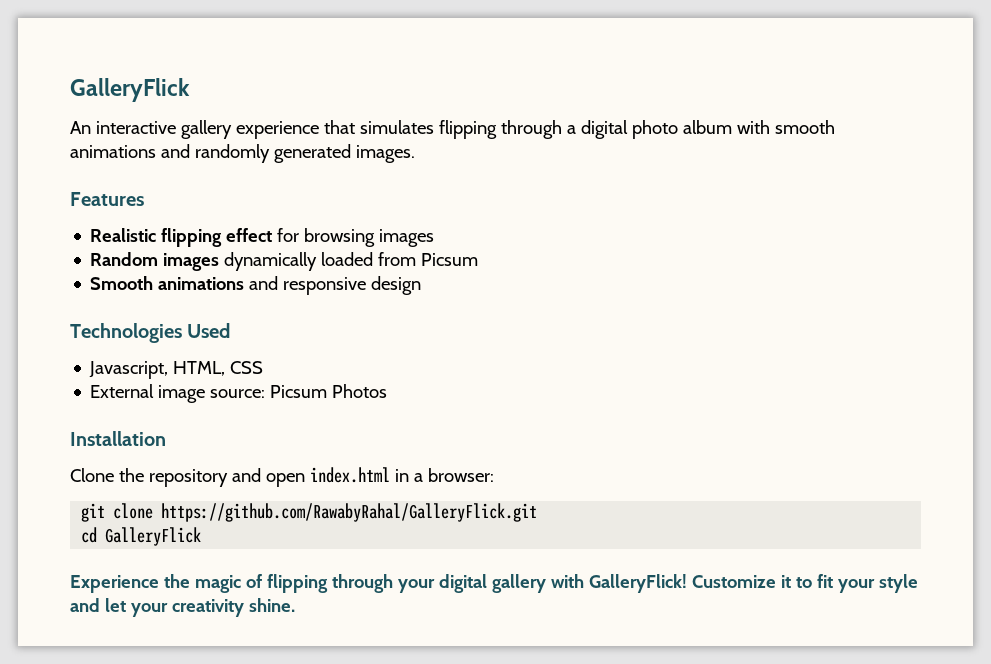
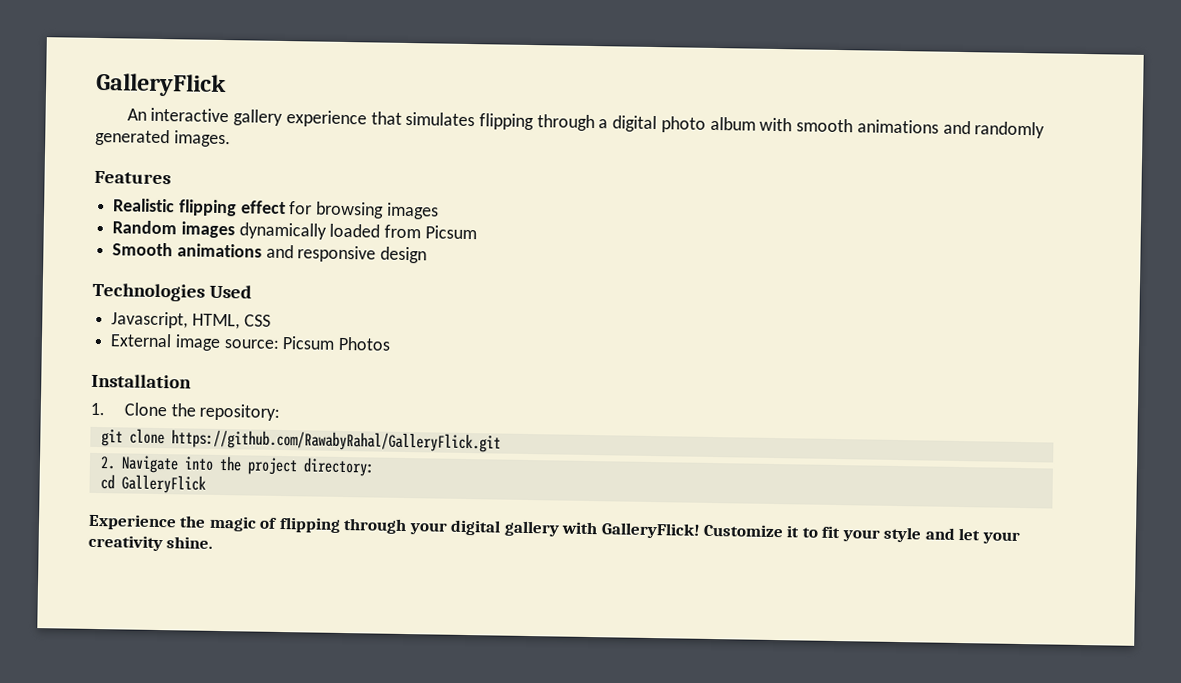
- Clone the repository and open index.html in a browser:
+ 1. Clone the repository:
  git clone https://github.com/RawabyRahal/GalleryFlick.git
+ 2. Navigate into the project directory:

